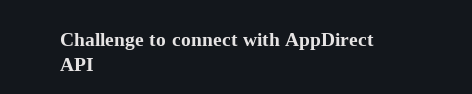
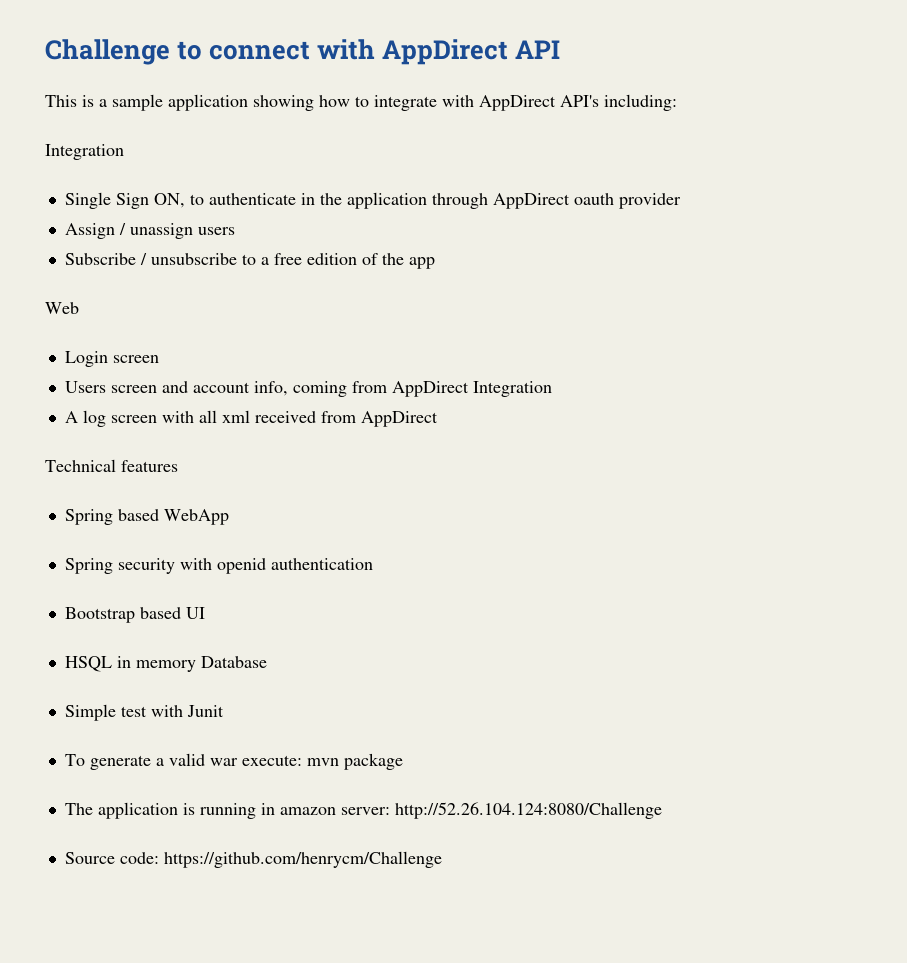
+ This is a sample application showing how to integrate with AppDirect API's including:
+ Integration
+ Single Sign ON, to authenticate in the application through AppDirect oauth provider
+ Assign / unassign users
+ Subscribe / unsubscribe to a free edition of the app
+ Web
+ Login screen
+ Users screen and account info, coming from AppDirect Integration
+ A log screen with all xml received from AppDirect
+ Technical features
+ Spring based WebApp
+ Spring security with openid authentication
+ Bootstrap based UI
+ HSQL in memory Database
+ Simple test with Junit
+ To generate a valid war execute: mvn package
+ The application is running in amazon server: http://52.26.104.124:8080/Challenge
+ Source code: https://github.com/henrycm/Challenge

